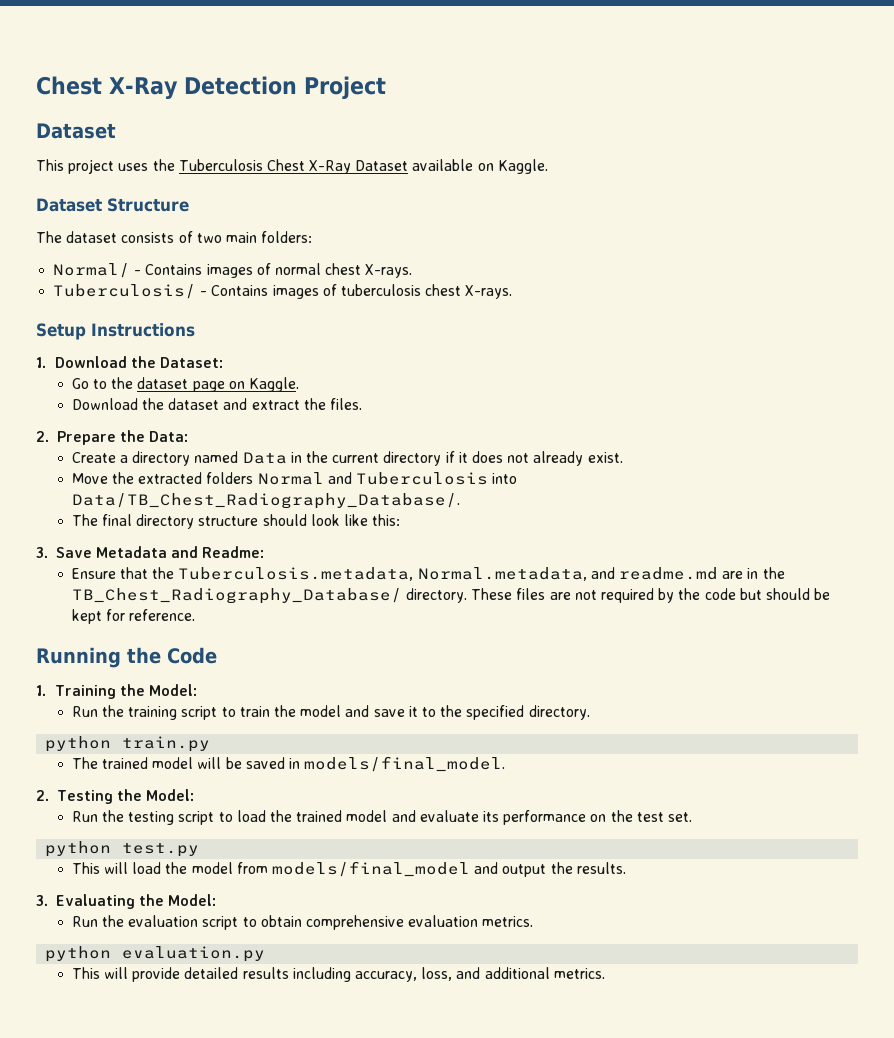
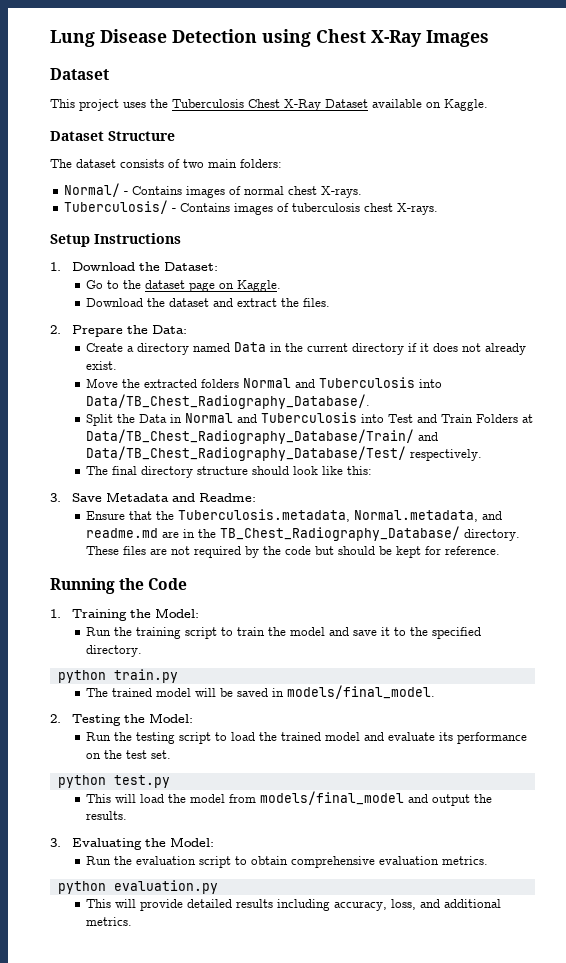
- Chest X-Ray Detection Project
+ Lung Disease Detection using Chest X-Ray Images
+ Split the Data in Normal and Tuberculosis into Test and Train Folders at Data/TB_Chest_Radiography_Database/Train/ and Data/TB_Chest_Radiography_Database/Test/ respectively.

